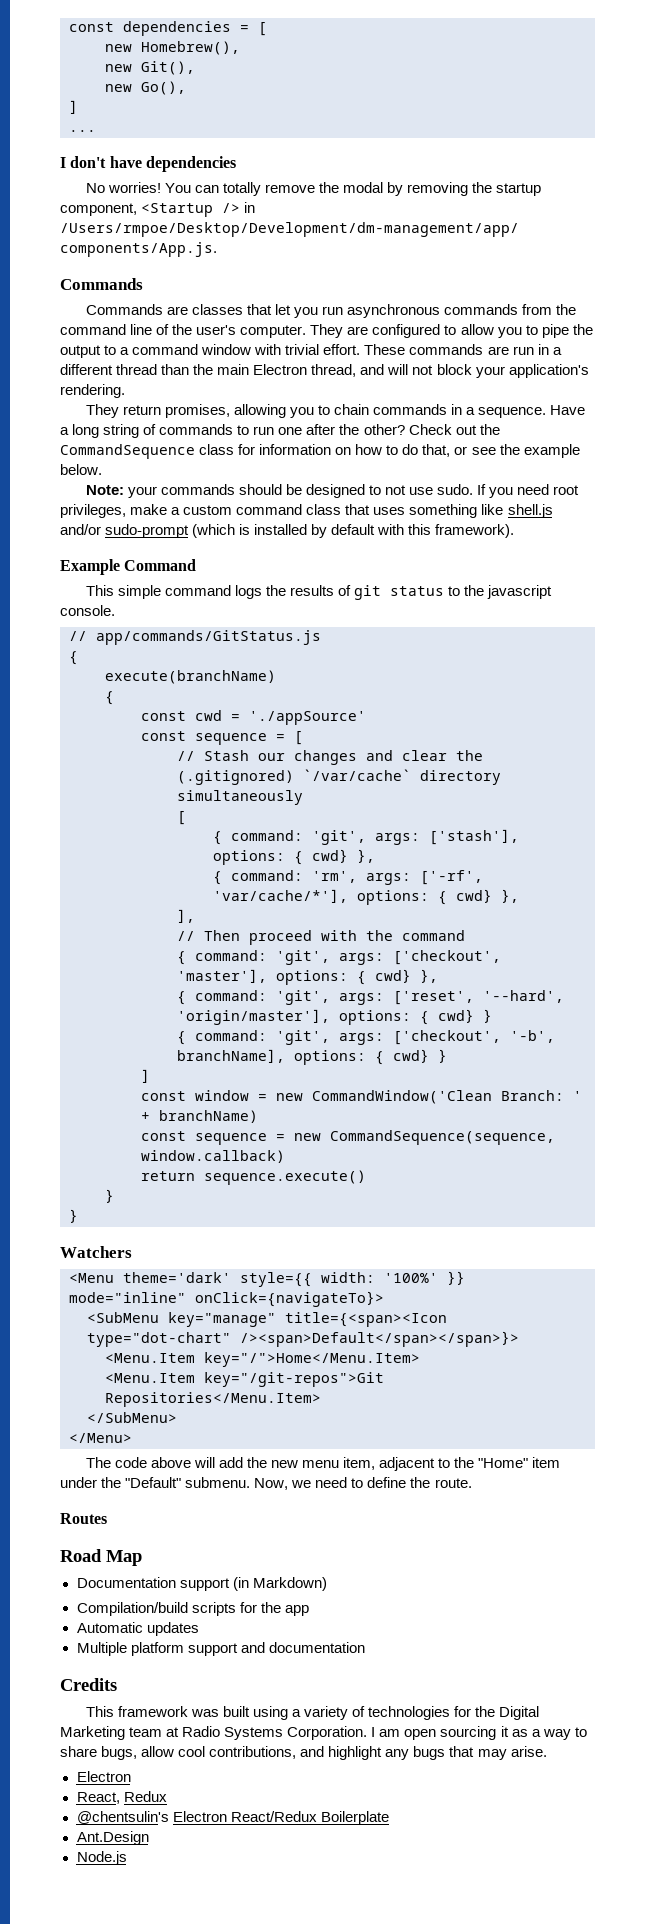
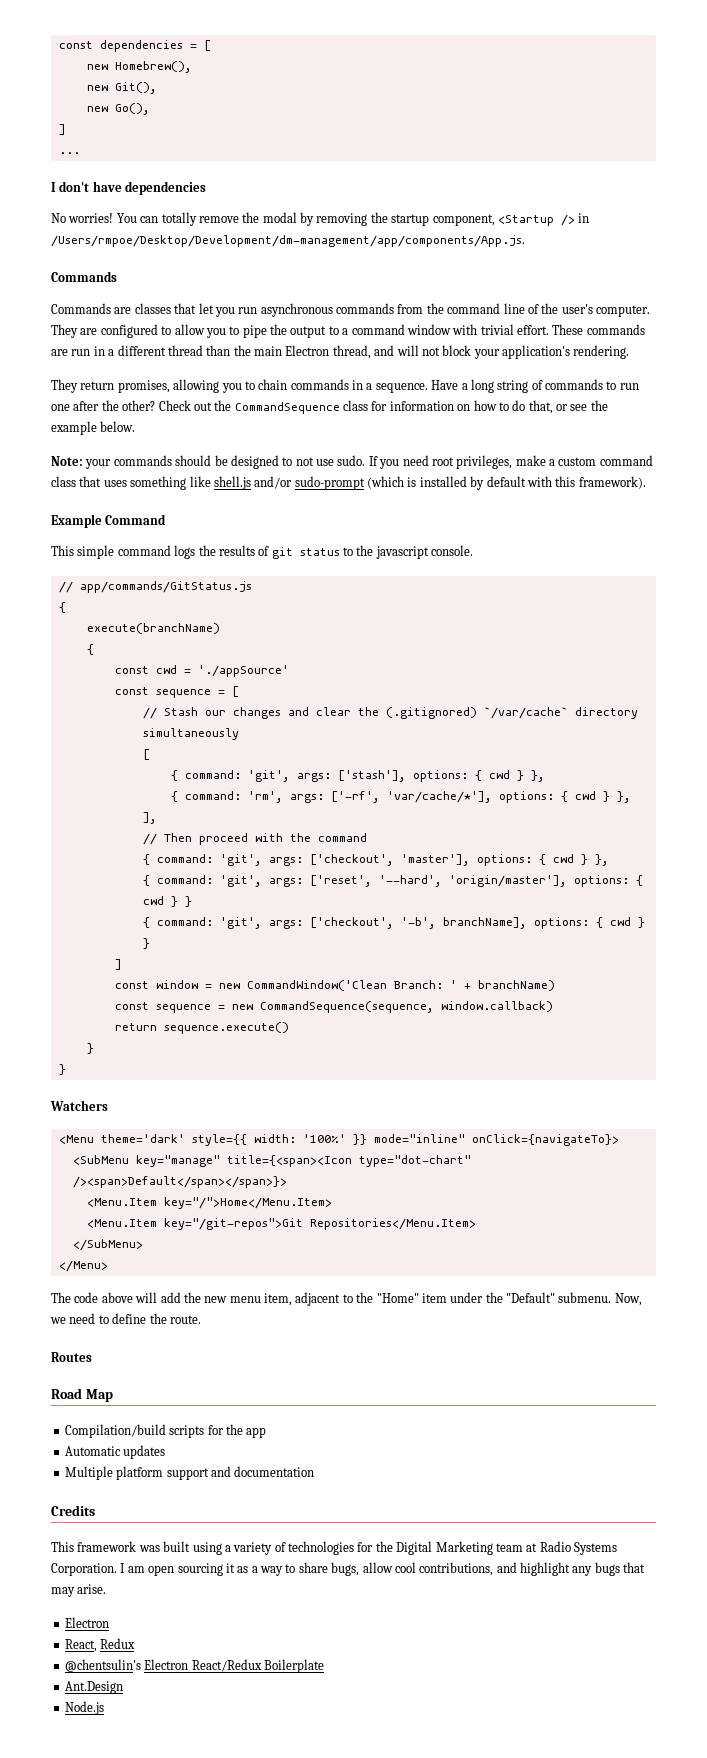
- { command: 'git', args: ['stash'], options: { cwd} },
+ { command: 'git', args: ['stash'], options: { cwd } },
- { command: 'rm', args: ['-rf', 'var/cache/*'], options: { cwd} },
+ { command: 'rm', args: ['-rf', 'var/cache/*'], options: { cwd } },
- { command: 'git', args: ['checkout', 'master'], options: { cwd} },
+ { command: 'git', args: ['checkout', 'master'], options: { cwd } },
- { command: 'git', args: ['reset', '--hard', 'origin/master'], options: { cwd} }
+ { command: 'git', args: ['reset', '--hard', 'origin/master'], options: { cwd } }
- { command: 'git', args: ['checkout', '-b', branchName], options: { cwd} }
+ { command: 'git', args: ['checkout', '-b', branchName], options: { cwd } }
- Documentation support (in Markdown)

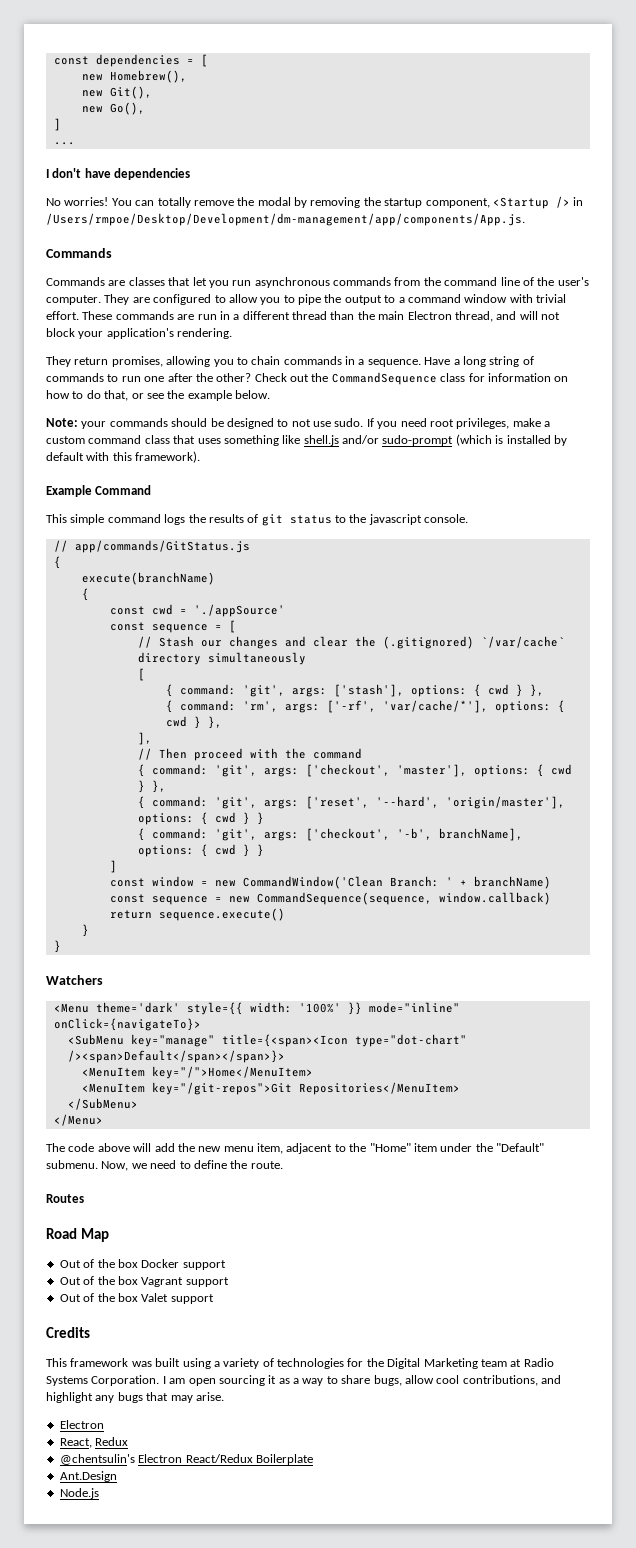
- <Menu.Item key="/">Home</Menu.Item>
- <Menu.Item key="/git-repos">Git Repositories</Menu.Item>
+ <MenuItem key="/">Home</MenuItem>
+ <MenuItem key="/git-repos">Git Repositories</MenuItem>
- Compilation/build scripts for the app
- Automatic updates
- Multiple platform support and documentation
+ Out of the box Docker support
+ Out of the box Vagrant support
+ Out of the box Valet support

